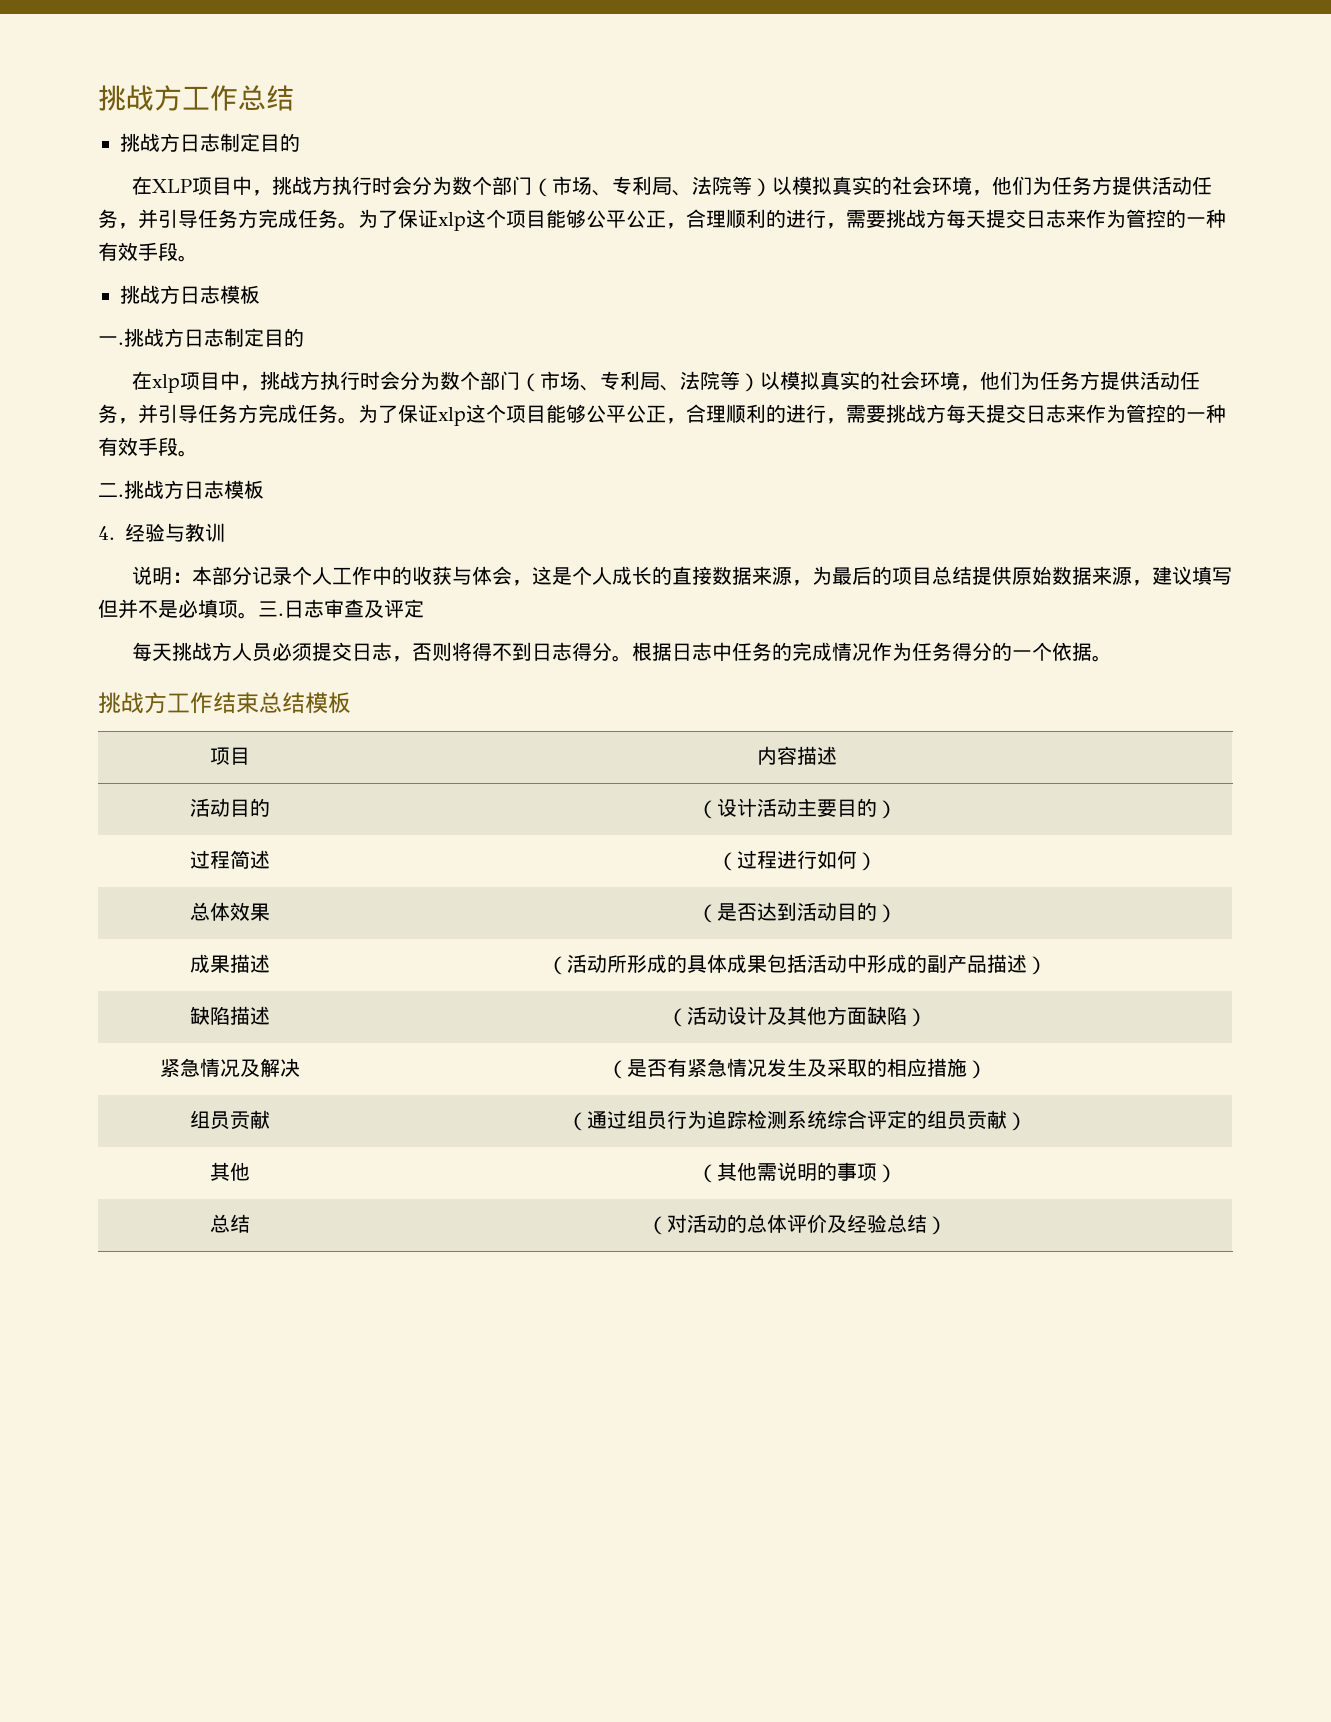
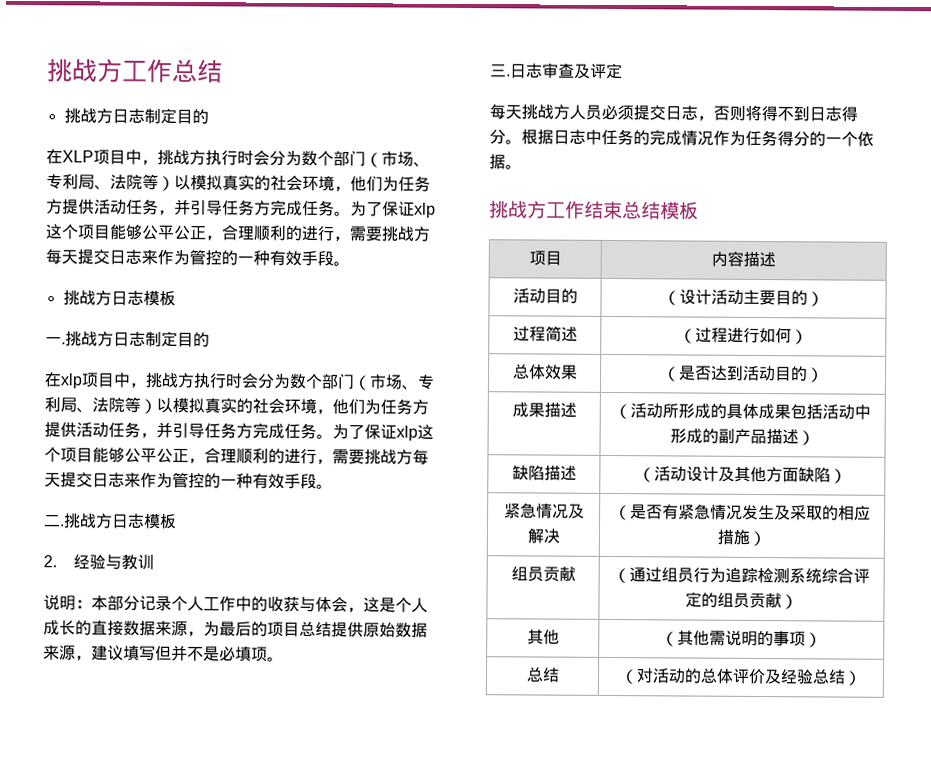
- 4.经验与教训
+ 2.经验与教训
- 说明：本部分记录个人工作中的收获与体会，这是个人成长的直接数据来源，为最后的项目总结提供原始数据来源，建议填写但并不是必填项。三.
+ 说明：本部分记录个人工作中的收获与体会，这是个人成长的直接数据来源，为最后的项目总结提供原始数据来源，建议填写但并不是必填项。
+ 三.

